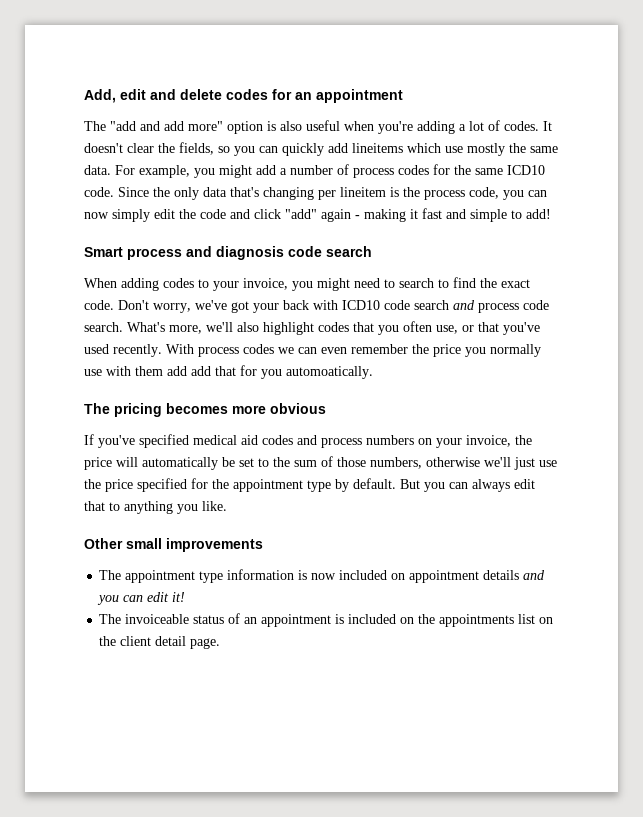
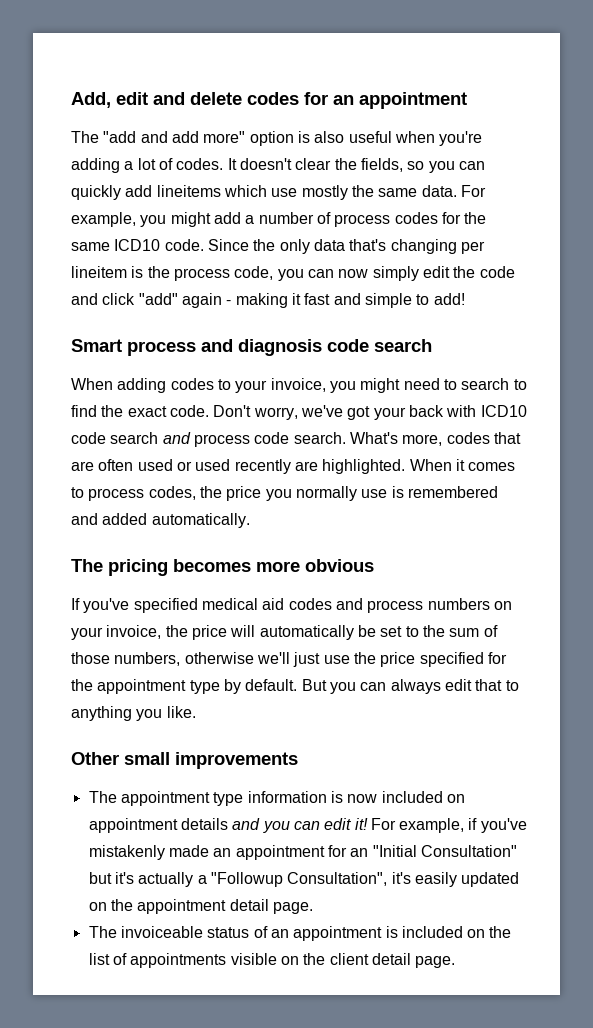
- What's more, we'll also highlight codes that you often use, or that you've used recently. With process codes we can even remember the price you normally use with them add add that for you automoatically.
+ What's more, codes that are often used or used recently are highlighted. When it comes to process codes, the price you normally use is remembered and added automatically.
+ For example, if you've mistakenly made an appointment for an "Initial Consultation" but it's actually a "Followup Consultation", it's easily updated on the appointment detail page.
- The invoiceable status of an appointment is included on the appointments list on the client detail page.
+ The invoiceable status of an appointment is included on the list of appointments visible on the client detail page.

